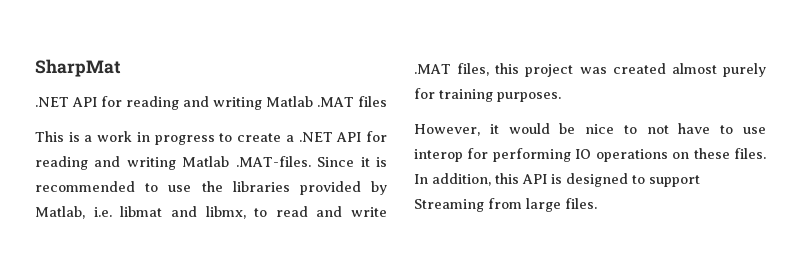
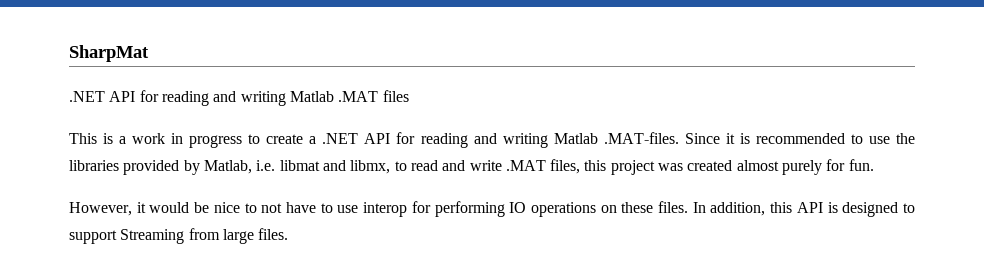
- This is a work in progress to create a .NET API for reading and writing Matlab .MAT-files. Since it is recommended to use the libraries provided by Matlab, i.e. libmat and libmx, to read and write .MAT files, this project was created almost purely for training purposes.
+ This is a work in progress to create a .NET API for reading and writing Matlab .MAT-files. Since it is recommended to use the libraries provided by Matlab, i.e. libmat and libmx, to read and write .MAT files, this project was created almost purely for fun.

